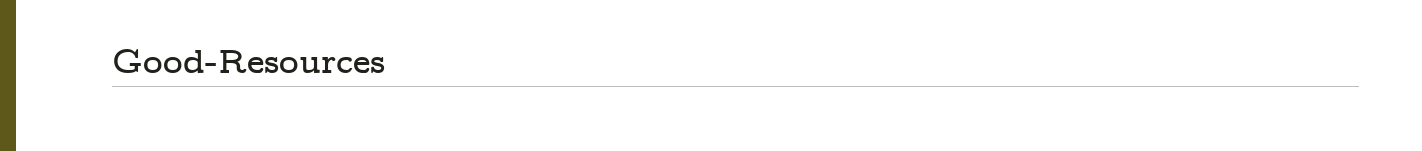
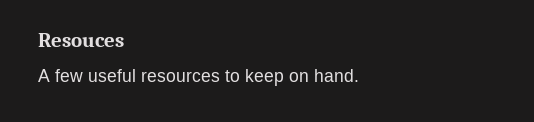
- Good-Resources
+ Resouces
+ A few useful resources to keep on hand.

